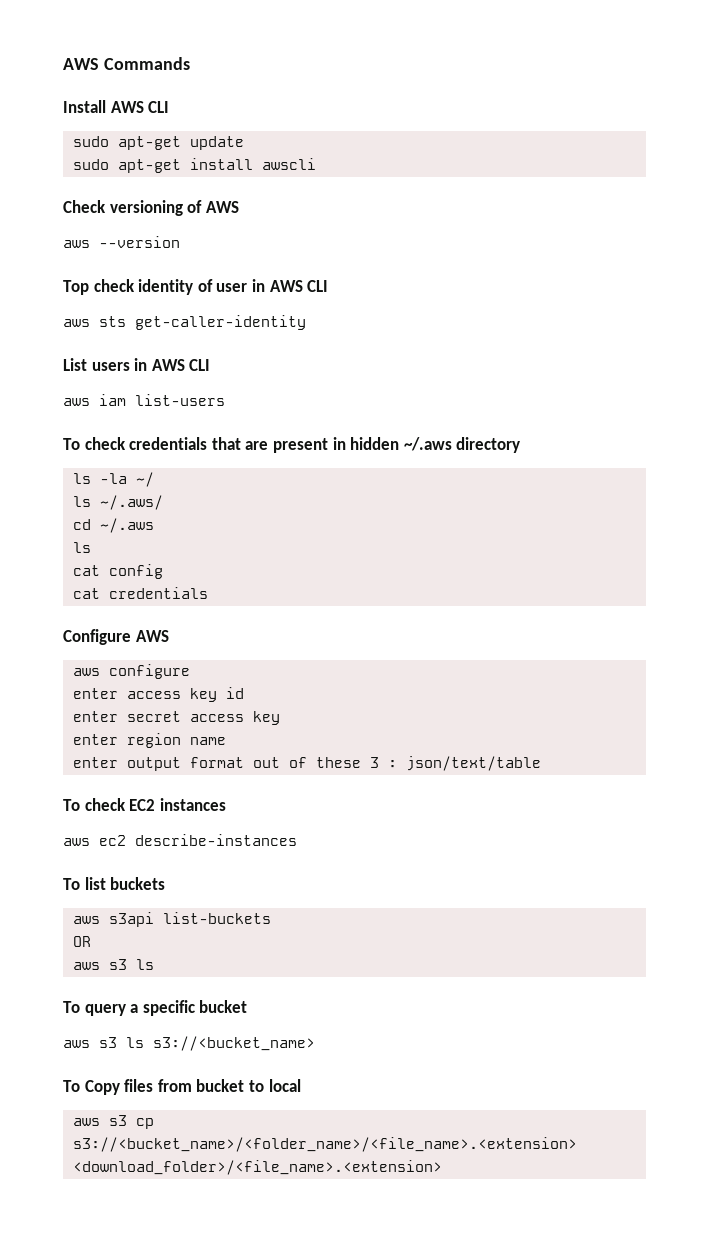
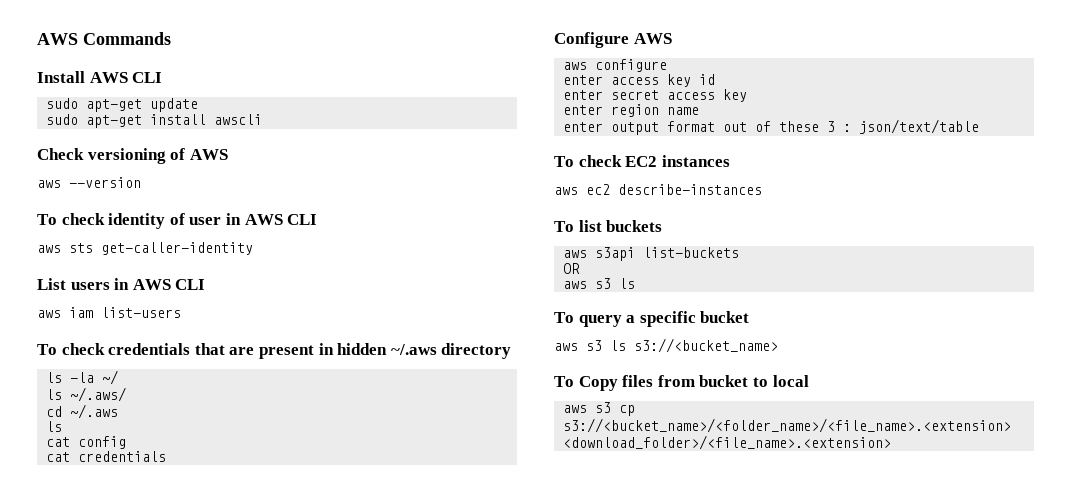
- Top check identity of user in AWS CLI
+ To check identity of user in AWS CLI

